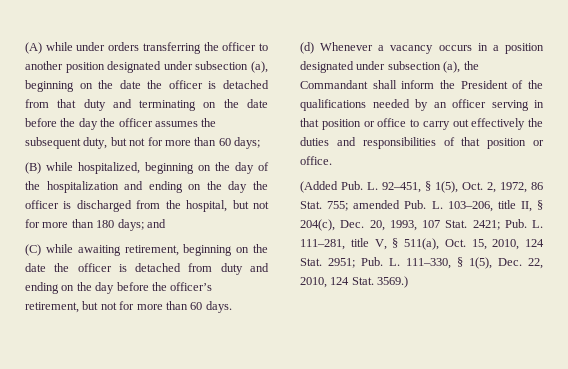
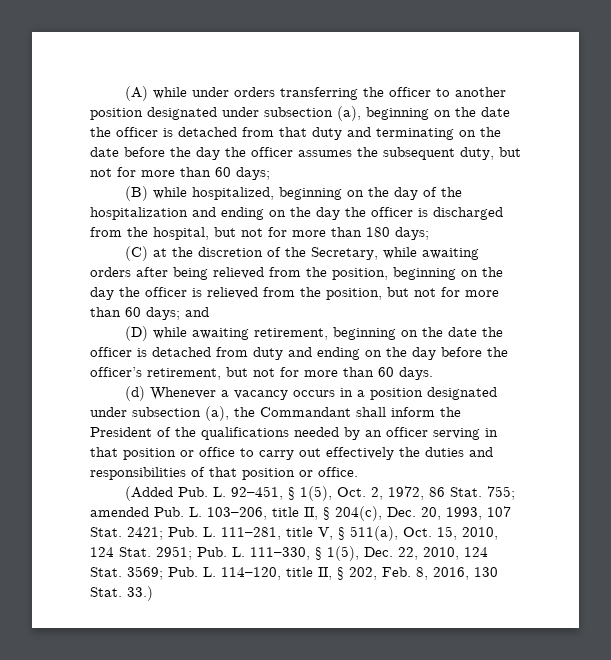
- (B) while hospitalized, beginning on the day of the hospitalization and ending on the day the officer is discharged from the hospital, but not for more than 180 days; and
+ (B) while hospitalized, beginning on the day of the hospitalization and ending on the day the officer is discharged from the hospital, but not for more than 180 days;
+ (C) at the discretion of the Secretary, while awaiting orders after being relieved from the position, beginning on the day the officer is relieved from the position, but not for more than 60 days; and
- (C) while awaiting retirement, beginning on the date the officer is detached from duty and ending on the day before the officer’s retirement, but not for more than 60 days.
+ (D) while awaiting retirement, beginning on the date the officer is detached from duty and ending on the day before the officer’s retirement, but not for more than 60 days.
- 3569.)
+ 3569; Pub. L. 114–120, title II, § 202, Feb. 8, 2016, 130 Stat. 33.)

